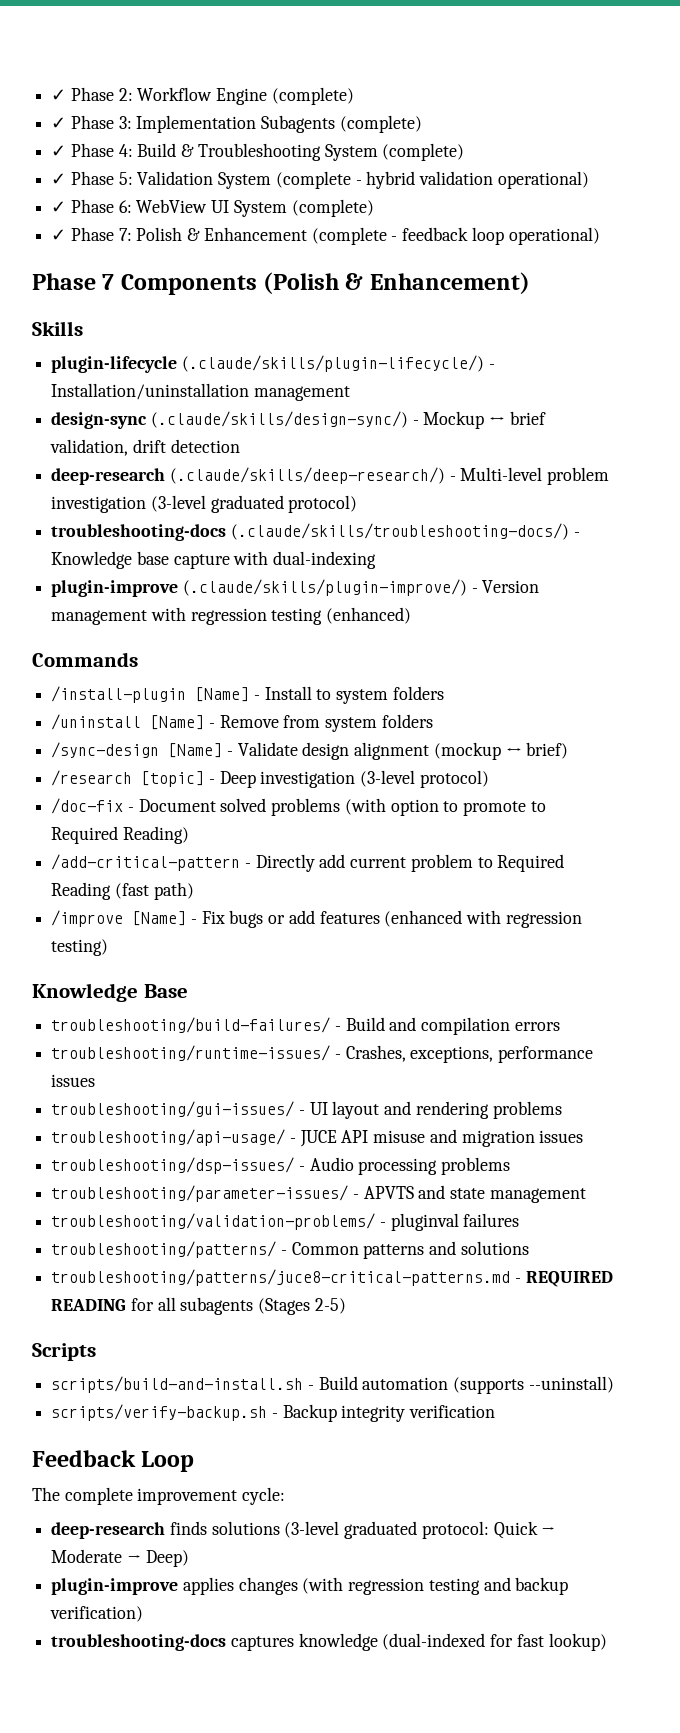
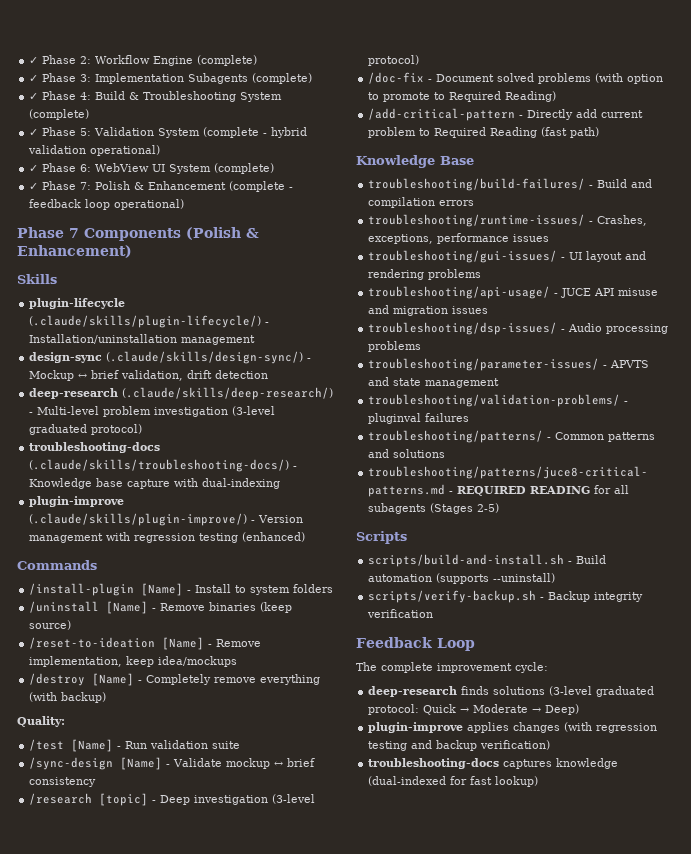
- /uninstall [Name] - Remove from system folders
+ /uninstall [Name] - Remove binaries (keep source)
+ /reset-to-ideation [Name] - Remove implementation, keep idea/mockups
+ /destroy [Name] - Completely remove everything (with backup)
+ Quality:
+ /test [Name] - Run validation suite
- /sync-design [Name] - Validate design alignment (mockup ↔ brief)
+ /sync-design [Name] - Validate mockup ↔ brief consistency
- /improve [Name] - Fix bugs or add features (enhanced with regression testing)

